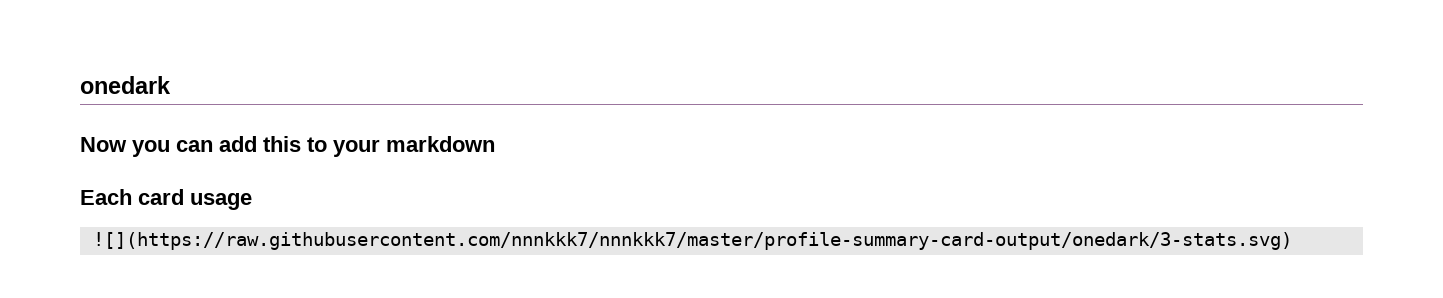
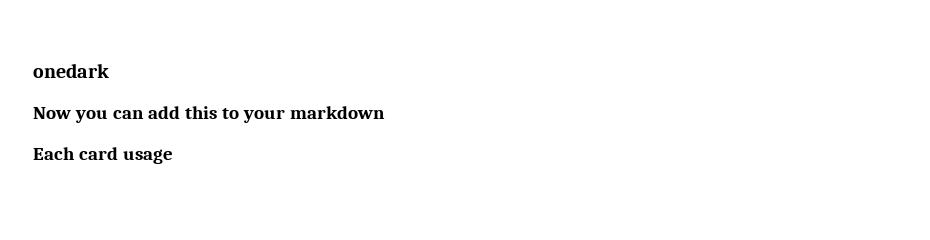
- ![](https://raw.githubusercontent.com/nnnkkk7/nnnkkk7/master/profile-summary-card-output/onedark/3-stats.svg)

